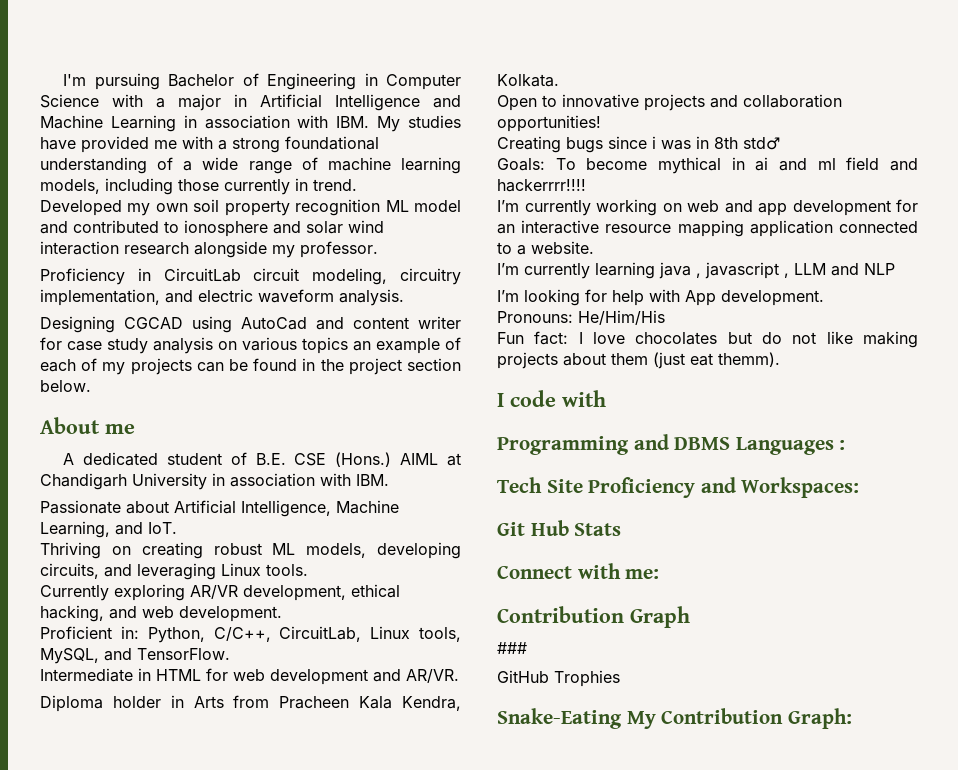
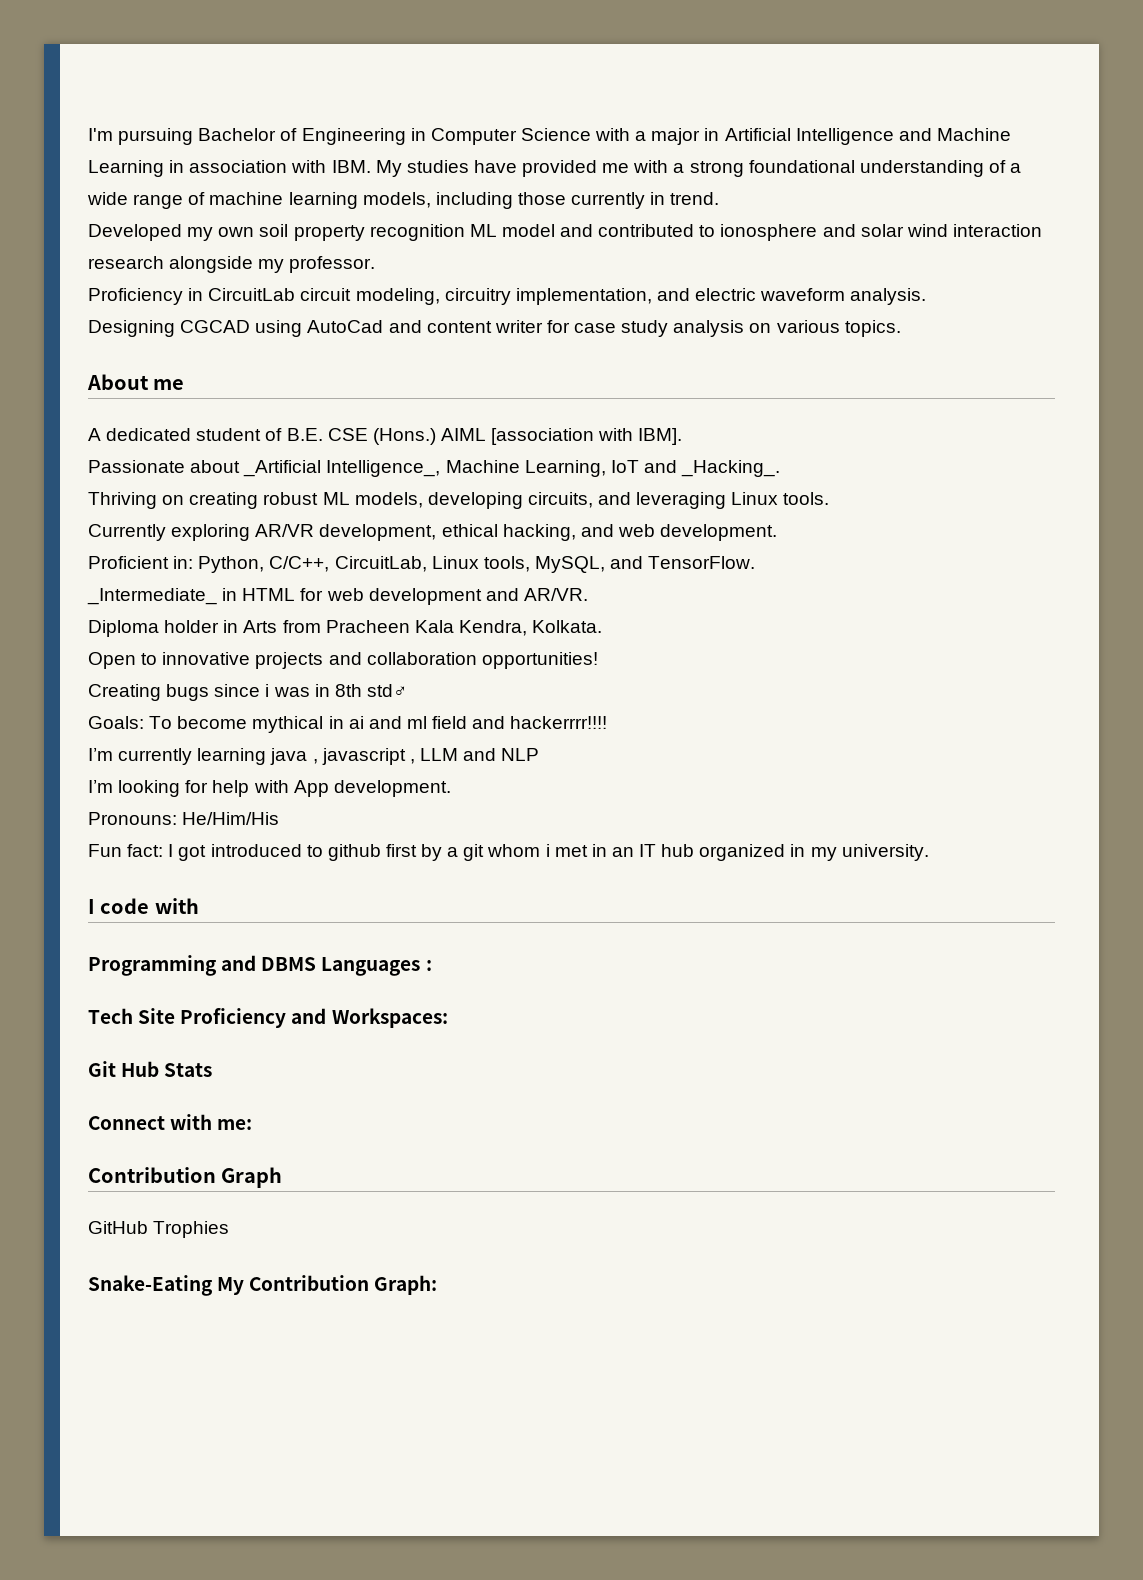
- Designing CGCAD using AutoCad and content writer for case study analysis on various topics an example of each of my projects can be found in the project section below.
+ Designing CGCAD using AutoCad and content writer for case study analysis on various topics.
- AIML at Chandigarh University in association with IBM.
- Passionate about Artificial Intelligence, Machine Learning, and IoT.
+ AIML [association with IBM].
+ Passionate about _Artificial Intelligence_, Machine Learning, IoT and _Hacking_.
- Intermediate in HTML for web development and AR/VR.
+ _Intermediate_ in HTML for web development and AR/VR.
- I’m currently working on web and app development for an interactive resource mapping application connected to a website.
- Fun fact: I love chocolates but do not like making projects about them (just eat themm).
+ Fun fact: I got introduced to github first by a git whom i met in an IT hub organized in my university.
- ###

